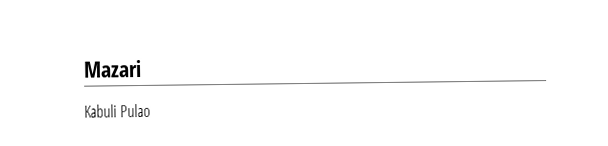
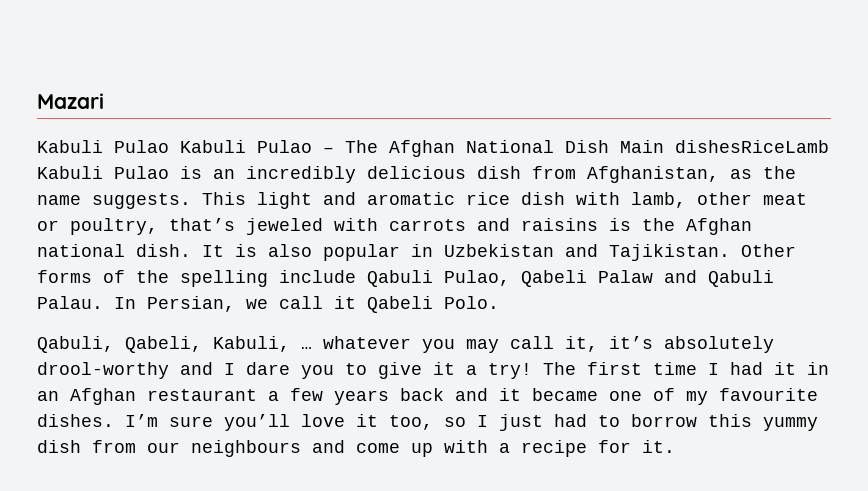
- Kabuli Pulao
+ Kabuli Pulao Kabuli Pulao – The Afghan National Dish Main dishesRiceLamb Kabuli Pulao is an incredibly delicious dish from Afghanistan, as the name suggests. This light and aromatic rice dish with lamb, other meat or poultry, that’s jeweled with carrots and raisins is the Afghan national dish. It is also popular in Uzbekistan and Tajikistan. Other forms of the spelling include Qabuli Pulao, Qabeli Palaw and Qabuli Palau. In Persian, we call it Qabeli Polo.
+ Qabuli, Qabeli, Kabuli, … whatever you may call it, it’s absolutely drool-worthy and I dare you to give it a try! The first time I had it in an Afghan restaurant a few years back and it became one of my favourite dishes. I’m sure you’ll love it too, so I just had to borrow this yummy dish from our neighbours and come up with a recipe for it.

